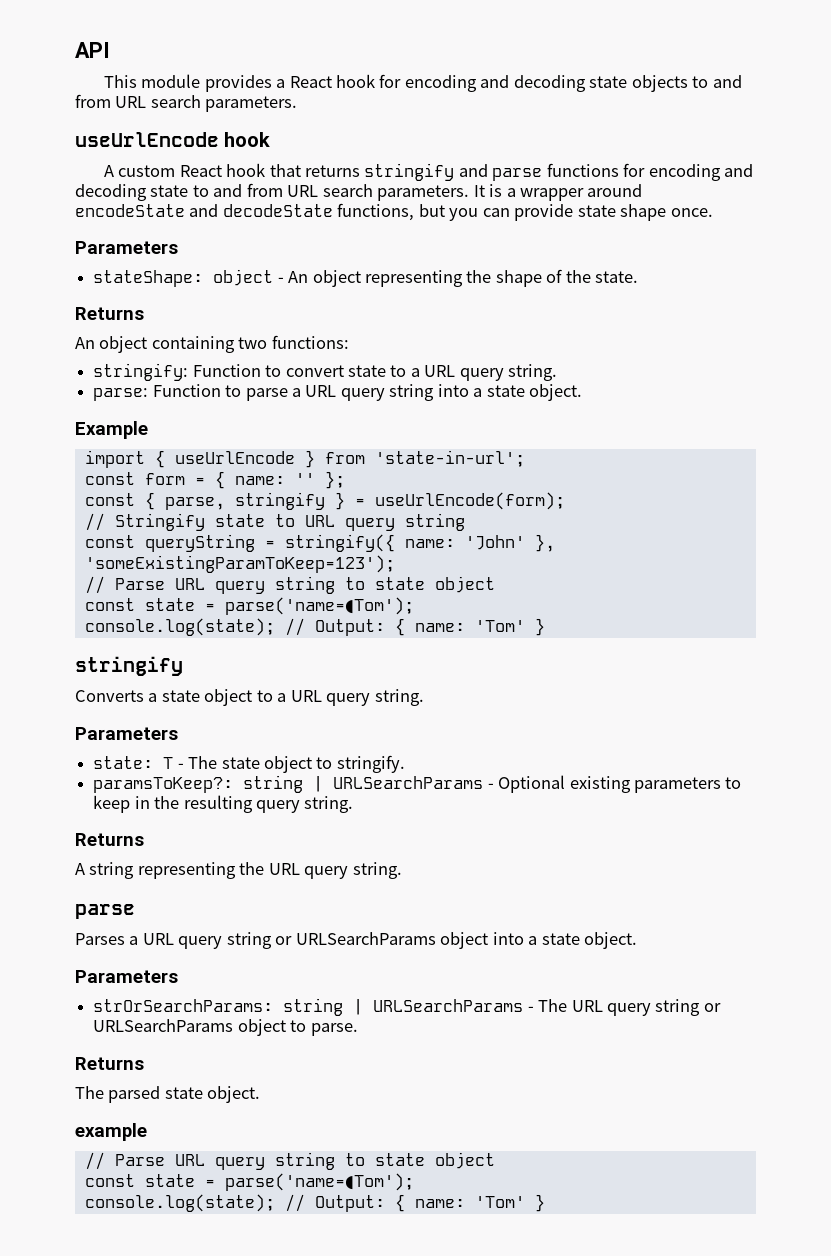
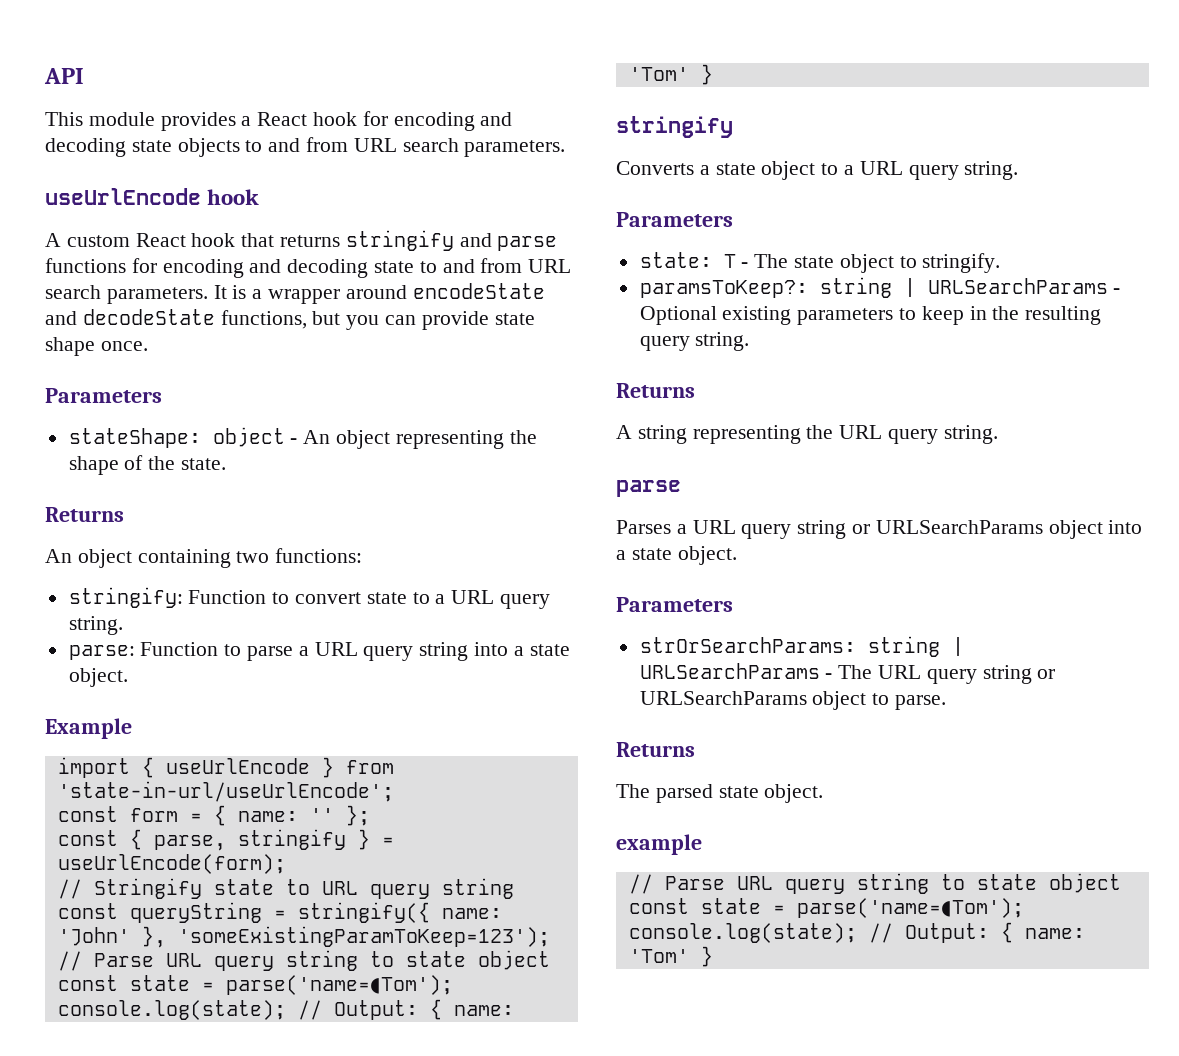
- import { useUrlEncode } from 'state-in-url';
+ import { useUrlEncode } from 'state-in-url/useUrlEncode';

